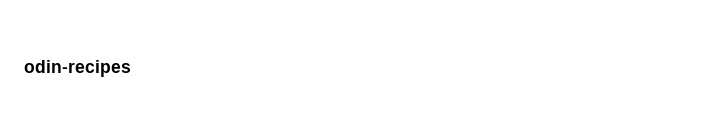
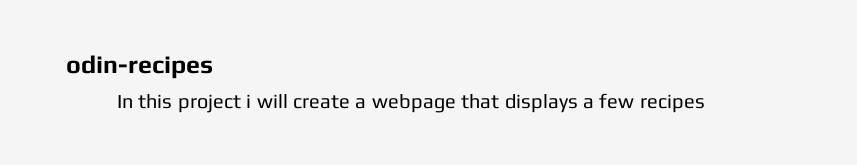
+ In this project i will create a webpage that displays a few recipes

